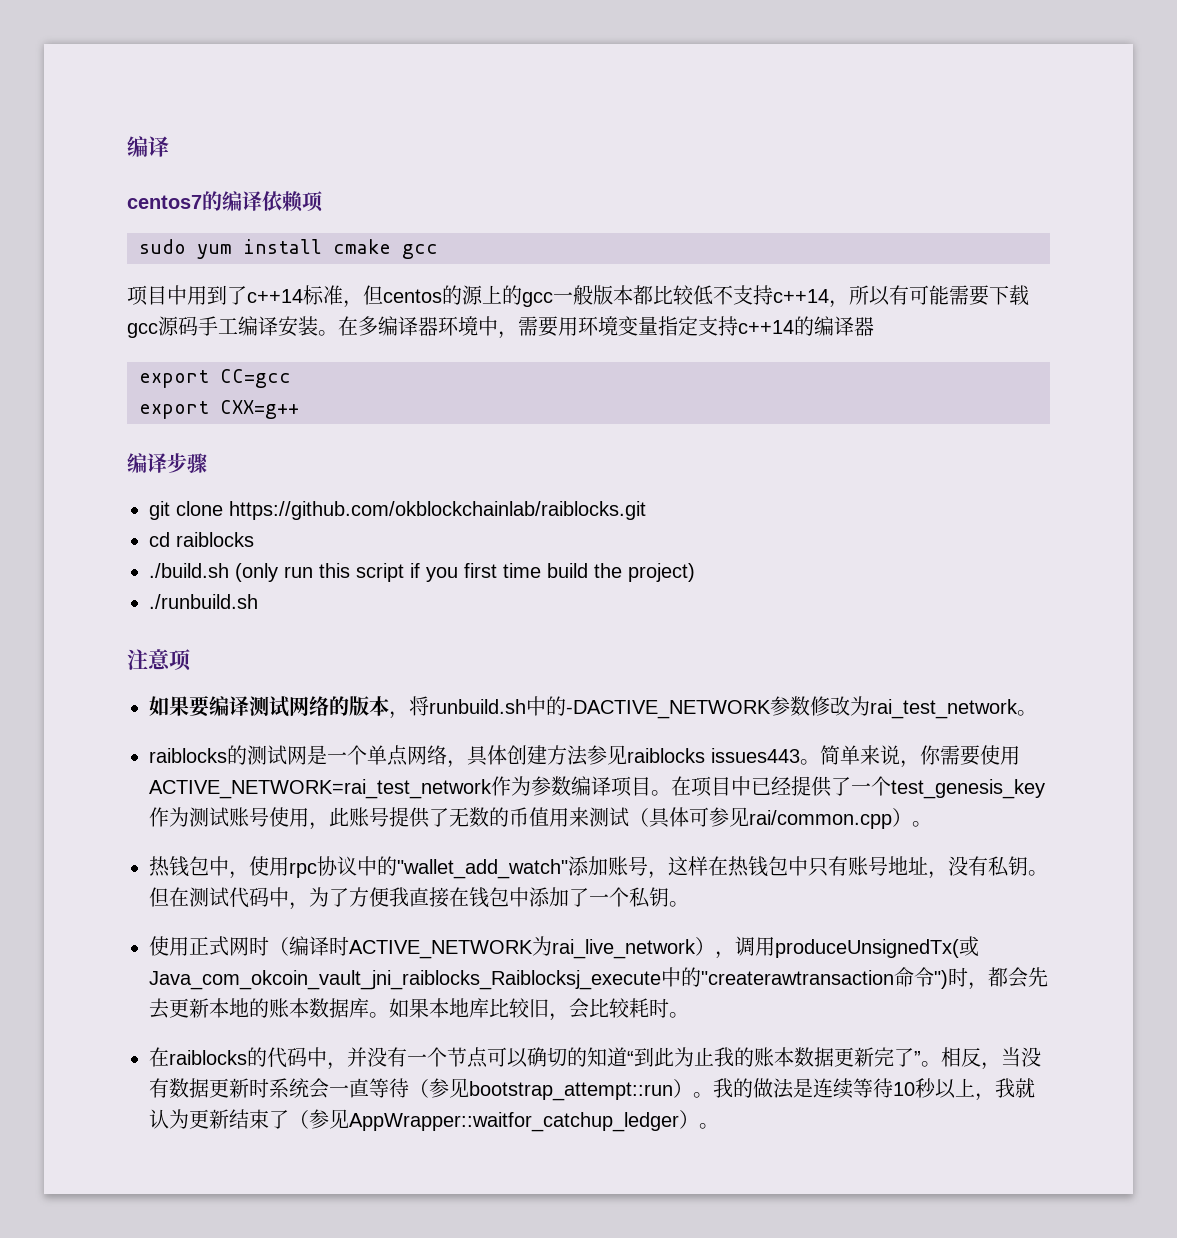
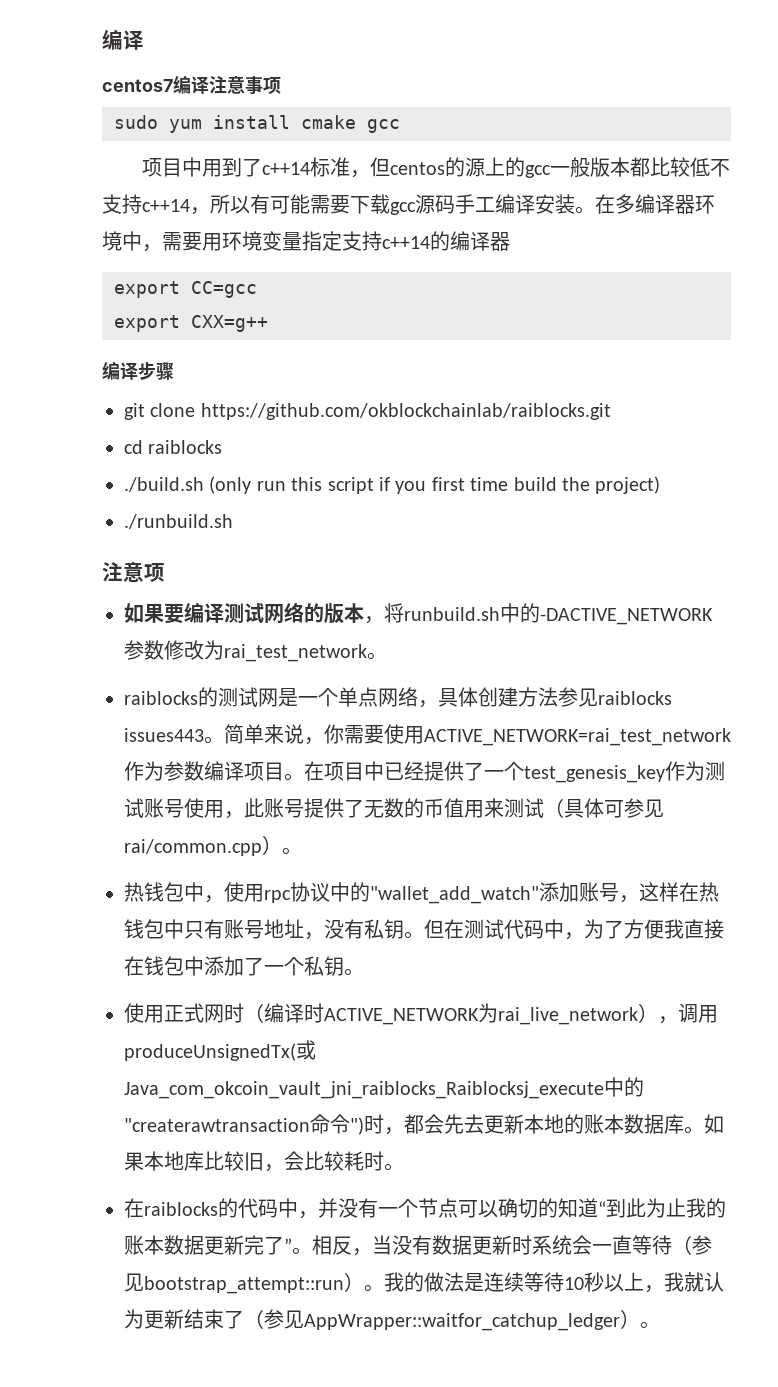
- centos7的编译依赖项
+ centos7编译注意事项

